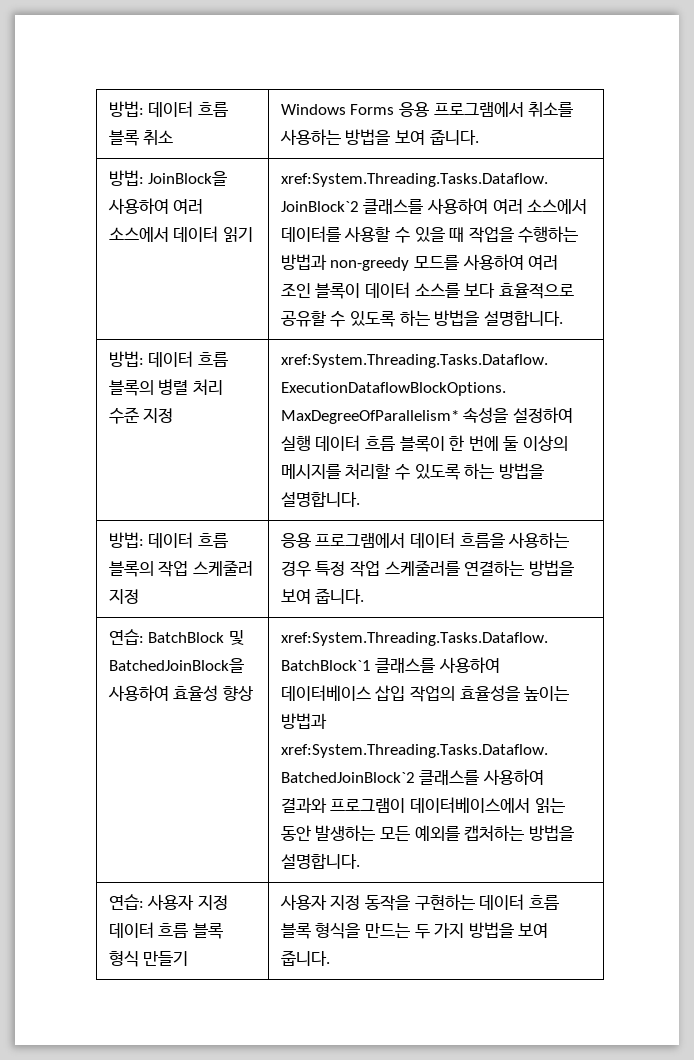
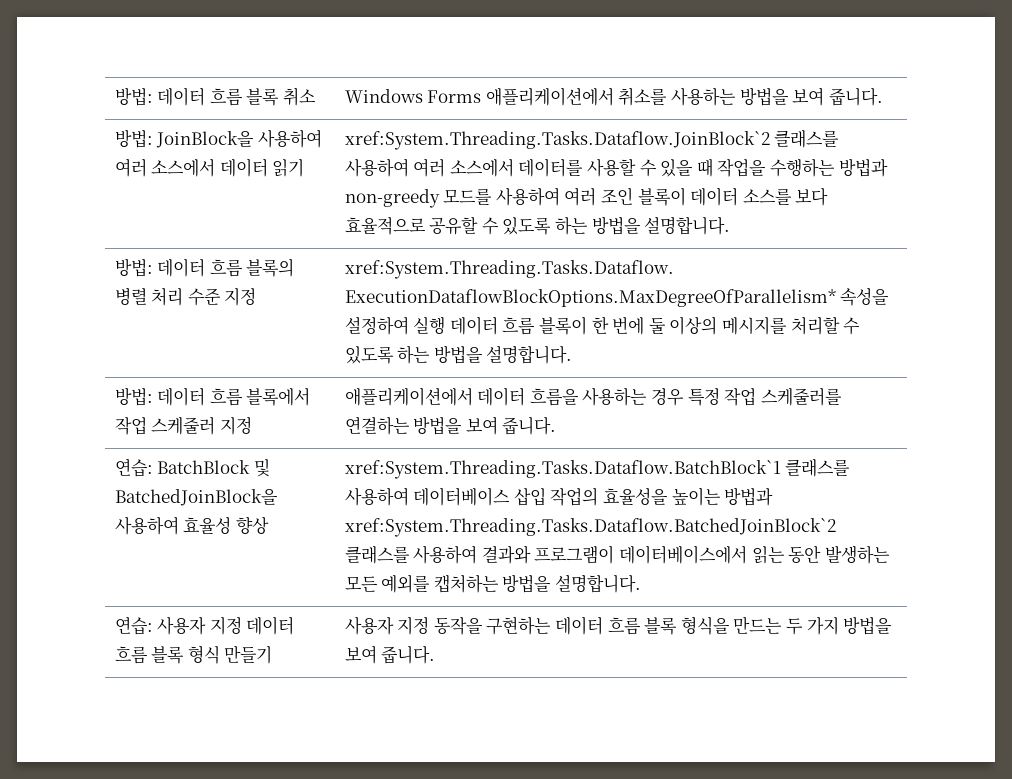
- 방법: 데이터 흐름 블록 취소 | Windows Forms 응용 프로그램에서 취소를 사용하는 방법을 보여 줍니다.
+ 방법: 데이터 흐름 블록 취소 | Windows Forms 애플리케이션에서 취소를 사용하는 방법을 보여 줍니다.
- 방법: 데이터 흐름 블록의 작업 스케줄러 지정 | 응용 프로그램에서 데이터 흐름을 사용하는 경우 특정 작업 스케줄러를 연결하는 방법을 보여 줍니다.
+ 방법: 데이터 흐름 블록에서 작업 스케줄러 지정 | 애플리케이션에서 데이터 흐름을 사용하는 경우 특정 작업 스케줄러를 연결하는 방법을 보여 줍니다.

